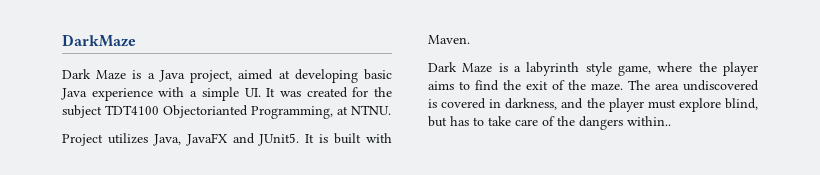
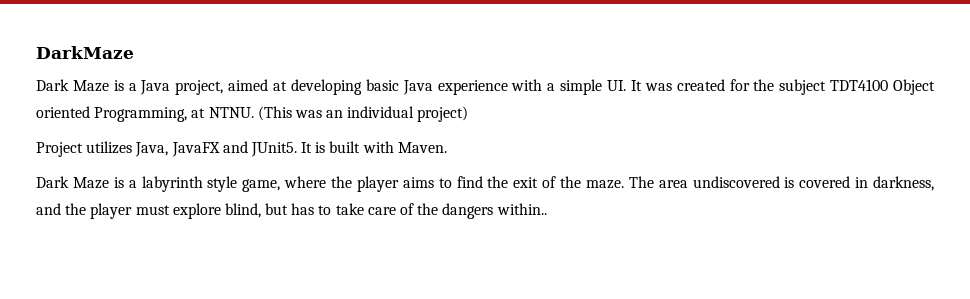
- Dark Maze is a Java project, aimed at developing basic Java experience with a simple UI. It was created for the subject TDT4100 Objectorianted Programming, at NTNU.
+ Dark Maze is a Java project, aimed at developing basic Java experience with a simple UI. It was created for the subject TDT4100 Object oriented Programming, at NTNU. (This was an individual project)

